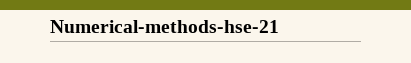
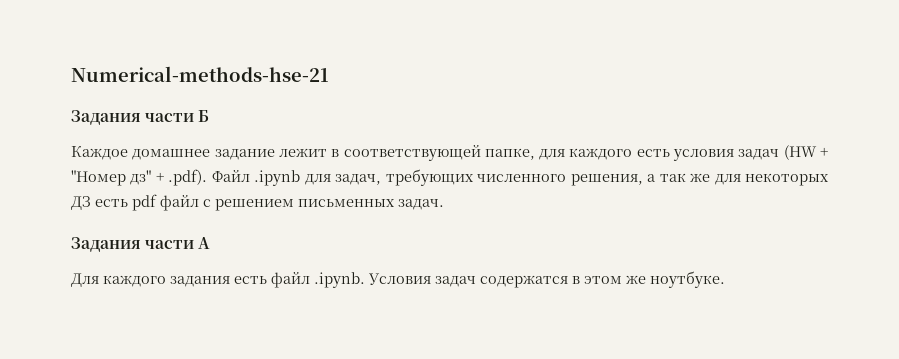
+ Задания части Б
+ Каждое домашнее задание лежит в соответствующей папке, для каждого есть условия задач (HW + "Номер дз" + .pdf). Файл .ipynb для задач, требующих численного решения, а так же для некоторых ДЗ есть pdf файл с решением письменных задач.
+ Задания части A
+ Для каждого задания есть файл .ipynb. Условия задач содержатся в этом же ноутбуке.

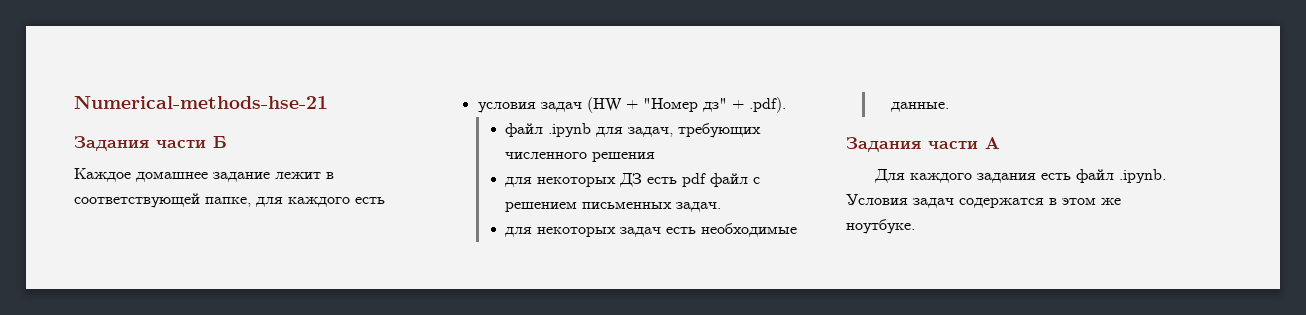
- Каждое домашнее задание лежит в соответствующей папке, для каждого есть условия задач (HW + "Номер дз" + .pdf). Файл .ipynb для задач, требующих численного решения, а так же для некоторых ДЗ есть pdf файл с решением письменных задач.
+ Каждое домашнее задание лежит в соответствующей папке, для каждого есть
+ условия задач (HW + "Номер дз" + .pdf).
+ файл .ipynb для задач, требующих численного решения
+ для некоторых ДЗ есть pdf файл с решением письменных задач.
+ для некоторых задач есть необходимые данные.

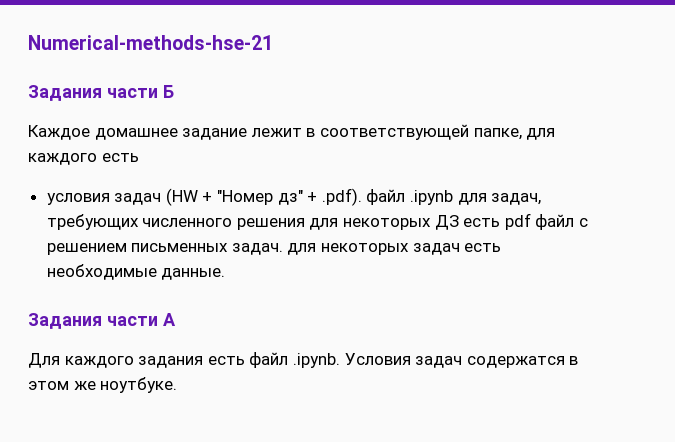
- условия задач (HW + "Номер дз" + .pdf).
- файл .ipynb для задач, требующих численного решения
- для некоторых ДЗ есть pdf файл с решением письменных задач.
- для некоторых задач есть необходимые данные.
+ условия задач (HW + "Номер дз" + .pdf). файл .ipynb для задач, требующих численного решения для некоторых ДЗ есть pdf файл с решением письменных задач. для некоторых задач есть необходимые данные.

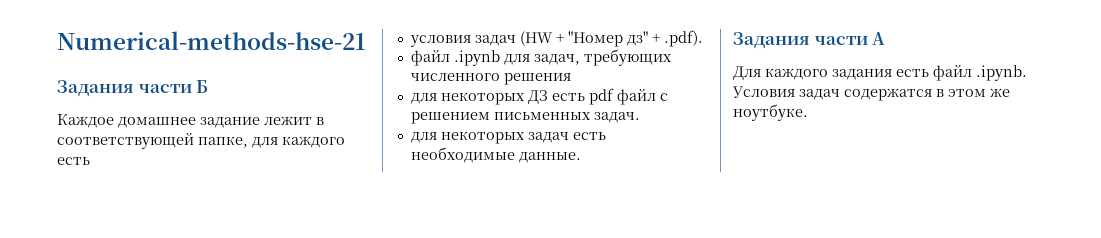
- условия задач (HW + "Номер дз" + .pdf). файл .ipynb для задач, требующих численного решения для некоторых ДЗ есть pdf файл с решением письменных задач. для некоторых задач есть необходимые данные.
+ условия задач (HW + "Номер дз" + .pdf).
+ файл .ipynb для задач, требующих численного решения
+ для некоторых ДЗ есть pdf файл с решением письменных задач.
+ для некоторых задач есть необходимые данные.

